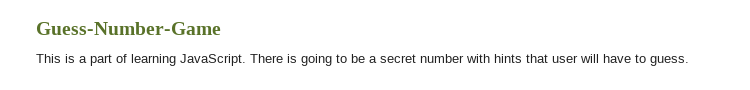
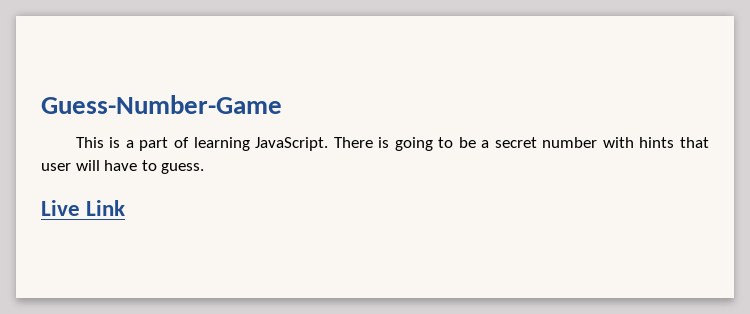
+ Live Link

